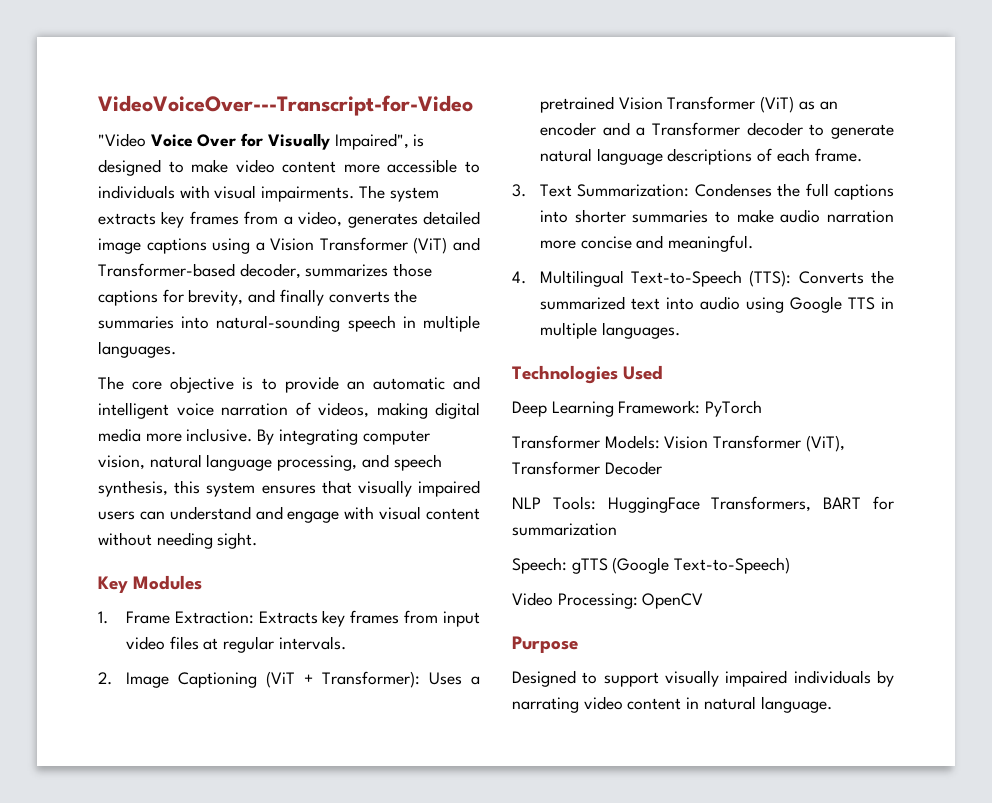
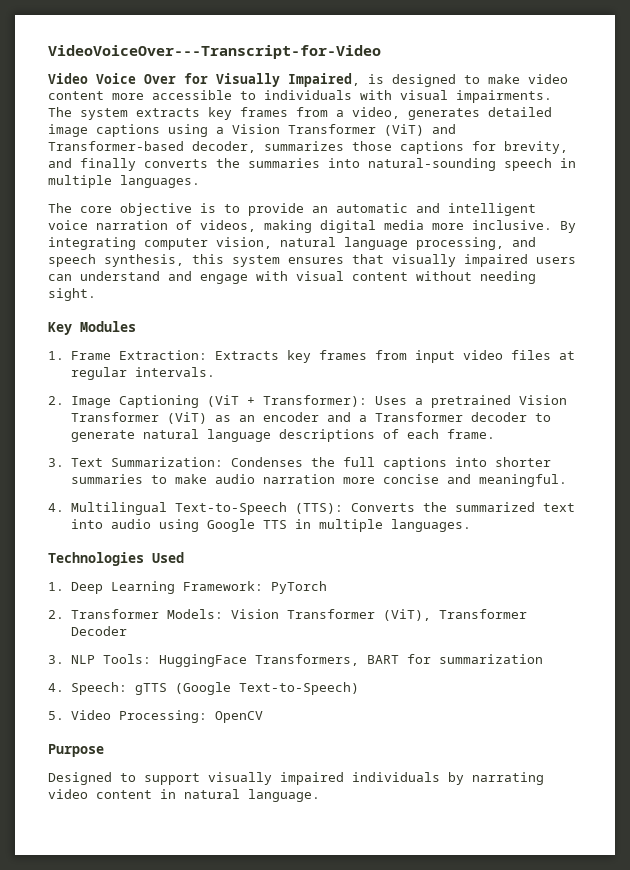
- "Video Voice Over for Visually Impaired", is designed to make video content more accessible to individuals with visual impairments.
+ Video Voice Over for Visually Impaired, is designed to make video content more accessible to individuals with visual impairments.
- Deep Learning Framework: PyTorch
+ 1. Deep Learning Framework: PyTorch
- Transformer Models: Vision Transformer (ViT), Transformer Decoder
+ 2. Transformer Models: Vision Transformer (ViT), Transformer Decoder
- NLP Tools: HuggingFace Transformers, BART for summarization
+ 3. NLP Tools: HuggingFace Transformers, BART for summarization
- Speech: gTTS (Google Text-to-Speech)
+ 4. Speech: gTTS (Google Text-to-Speech)
- Video Processing: OpenCV
+ 5. Video Processing: OpenCV

